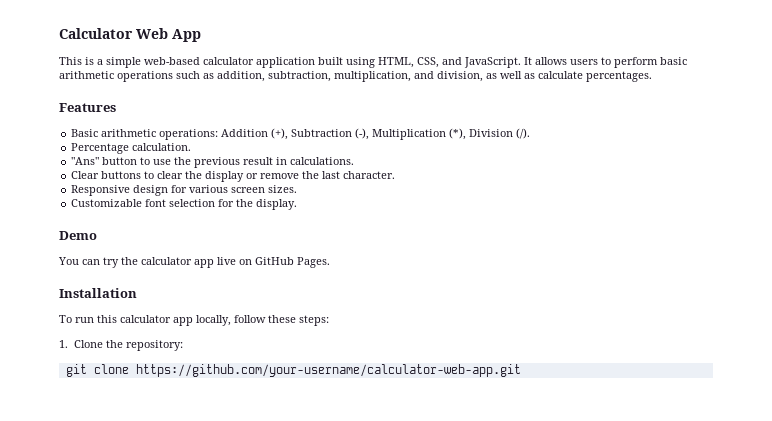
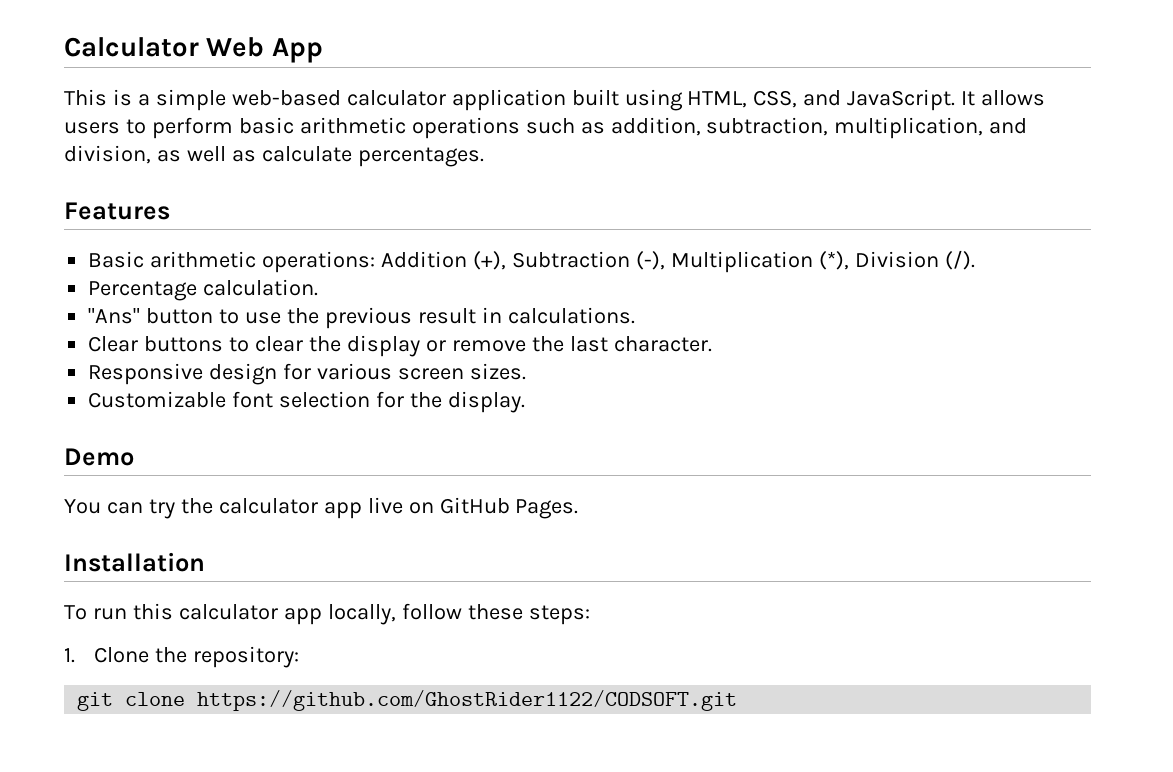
- git clone https://github.com/your-username/calculator-web-app.git
+ git clone https://github.com/GhostRider1122/CODSOFT.git

